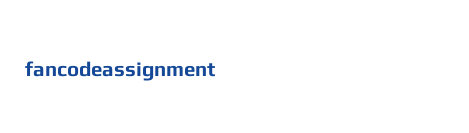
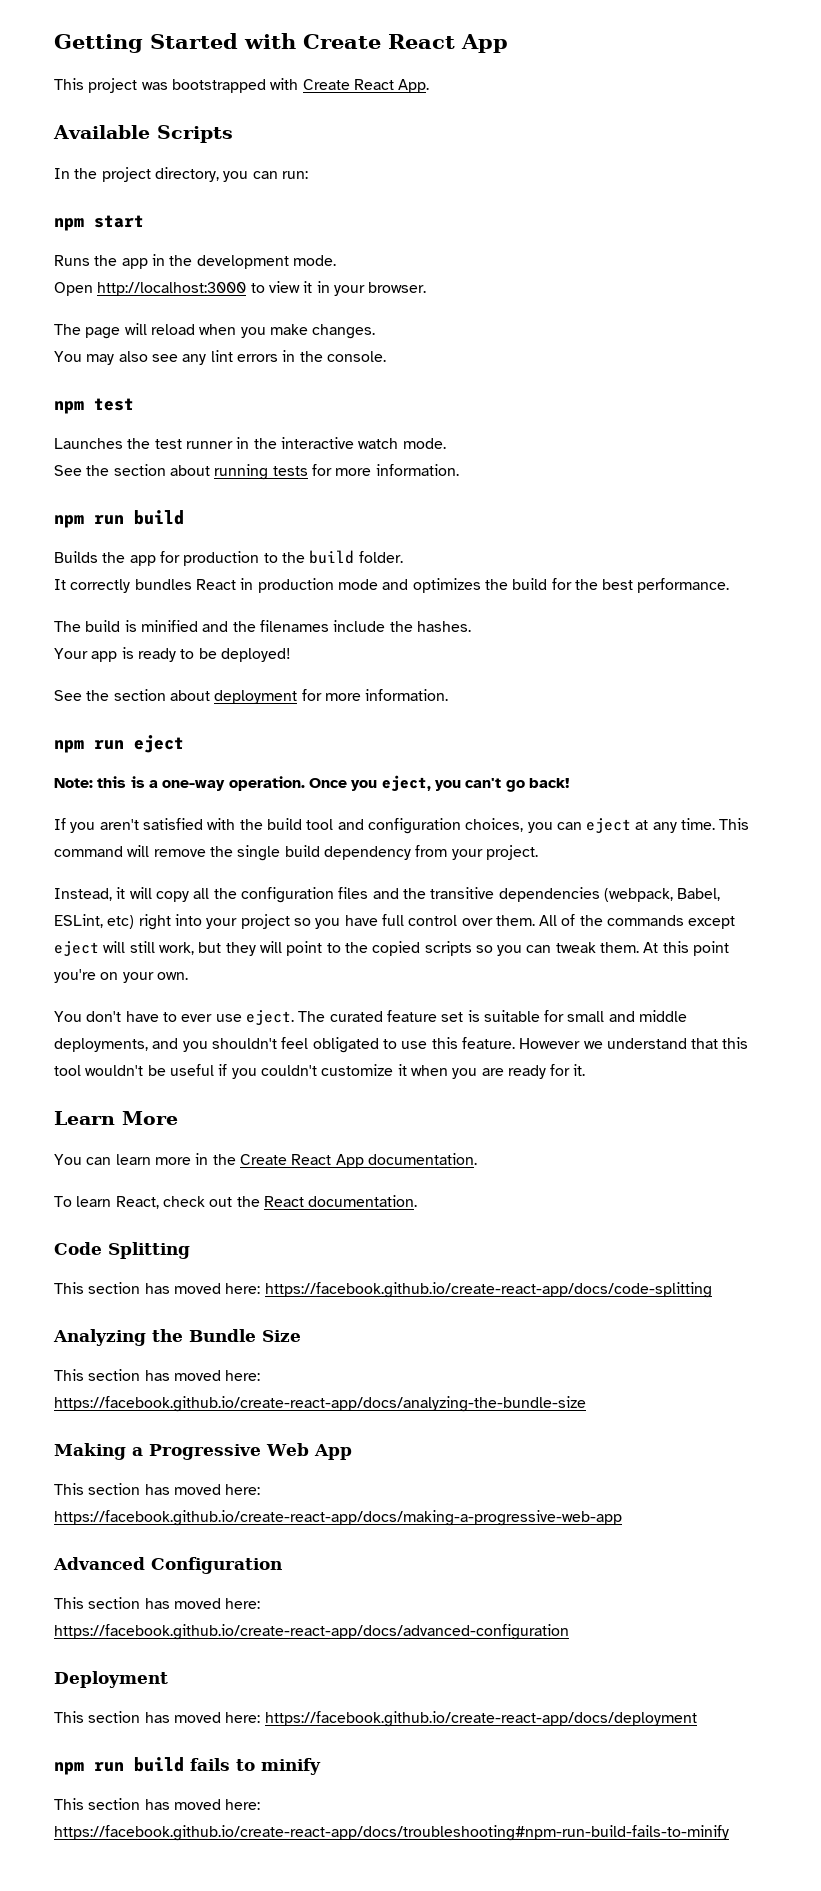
- fancodeassignment
+ Getting Started with Create React App
+ This project was bootstrapped with Create React App.
+ Available Scripts
+ In the project directory, you can run:
+ npm start
+ Runs the app in the development mode.
+ Open http://localhost:3000 to view it in your browser.
+ The page will reload when you make changes.
+ You may also see any lint errors in the console.
+ npm test
+ Launches the test runner in the interactive watch mode.
+ See the section about running tests for more information.
+ npm run build
+ Builds the app for production to the build folder.
+ It correctly bundles React in production mode and optimizes the build for the best performance.
+ The build is minified and the filenames include the hashes.
+ Your app is ready to be deployed!
+ See the section about deployment for more information.
+ npm run eject
+ Note: this is a one-way operation. Once you eject, you can't go back!
+ If you aren't satisfied with the build tool and configuration choices, you can eject at any time. This command will remove the single build dependency from your project.
+ Instead, it will copy all the configuration files and the transitive dependencies (webpack, Babel, ESLint, etc) right into your project so you have full control over them. All of the commands except eject will still work, but they will point to the copied scripts so you can tweak them. At this point you're on your own.
+ You don't have to ever use eject. The curated feature set is suitable for small and middle deployments, and you shouldn't feel obligated to use this feature. However we understand that this tool wouldn't be useful if you couldn't customize it when you are ready for it.
+ Learn More
+ You can learn more in the Create React App documentation.
+ To learn React, check out the React documentation.
+ Code Splitting
+ This section has moved here: https://facebook.github.io/create-react-app/docs/code-splitting
+ Analyzing the Bundle Size
+ This section has moved here: https://facebook.github.io/create-react-app/docs/analyzing-the-bundle-size
+ Making a Progressive Web App
+ This section has moved here: https://facebook.github.io/create-react-app/docs/making-a-progressive-web-app
+ Advanced Configuration
+ This section has moved here: https://facebook.github.io/create-react-app/docs/advanced-configuration
+ Deployment
+ This section has moved here: https://facebook.github.io/create-react-app/docs/deployment
+ npm run build fails to minify
+ This section has moved here: https://facebook.github.io/create-react-app/docs/troubleshooting#npm-run-build-fails-to-minify

